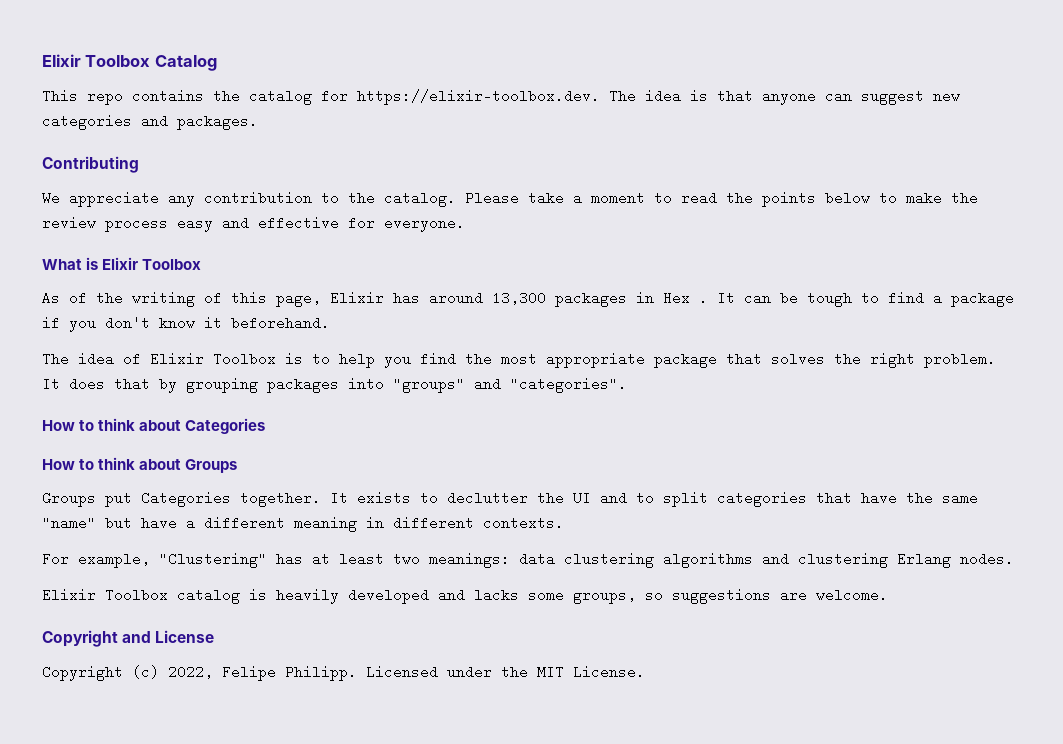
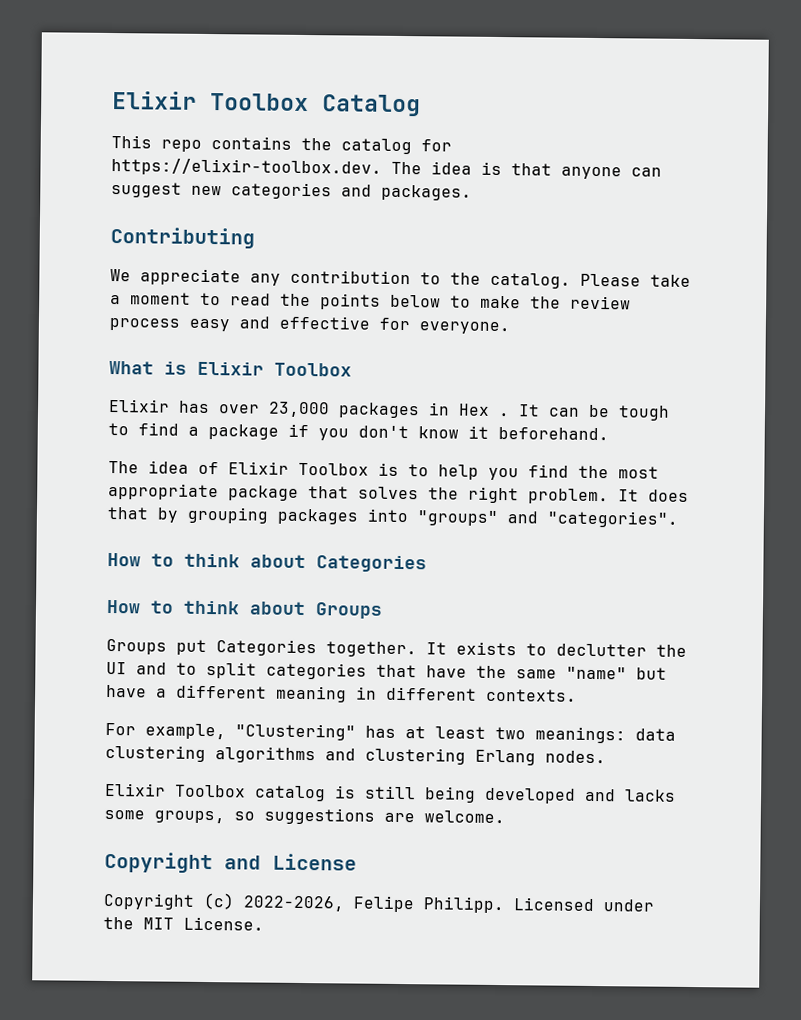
- As of the writing of this page, Elixir has around 13,300 packages in Hex .
+ Elixir has over 23,000 packages in Hex .
- Elixir Toolbox catalog is heavily developed and lacks some groups, so suggestions are welcome.
+ Elixir Toolbox catalog is still being developed and lacks some groups, so suggestions are welcome.
- Copyright (c) 2022, Felipe Philipp.
+ Copyright (c) 2022-2026, Felipe Philipp.

